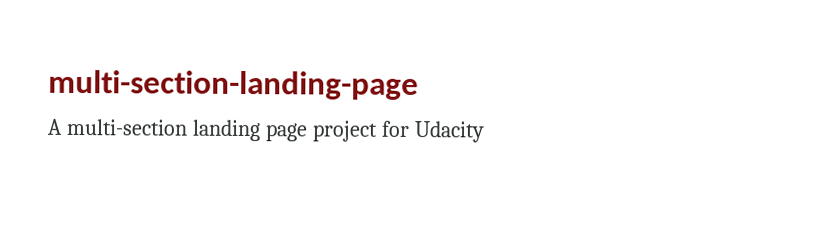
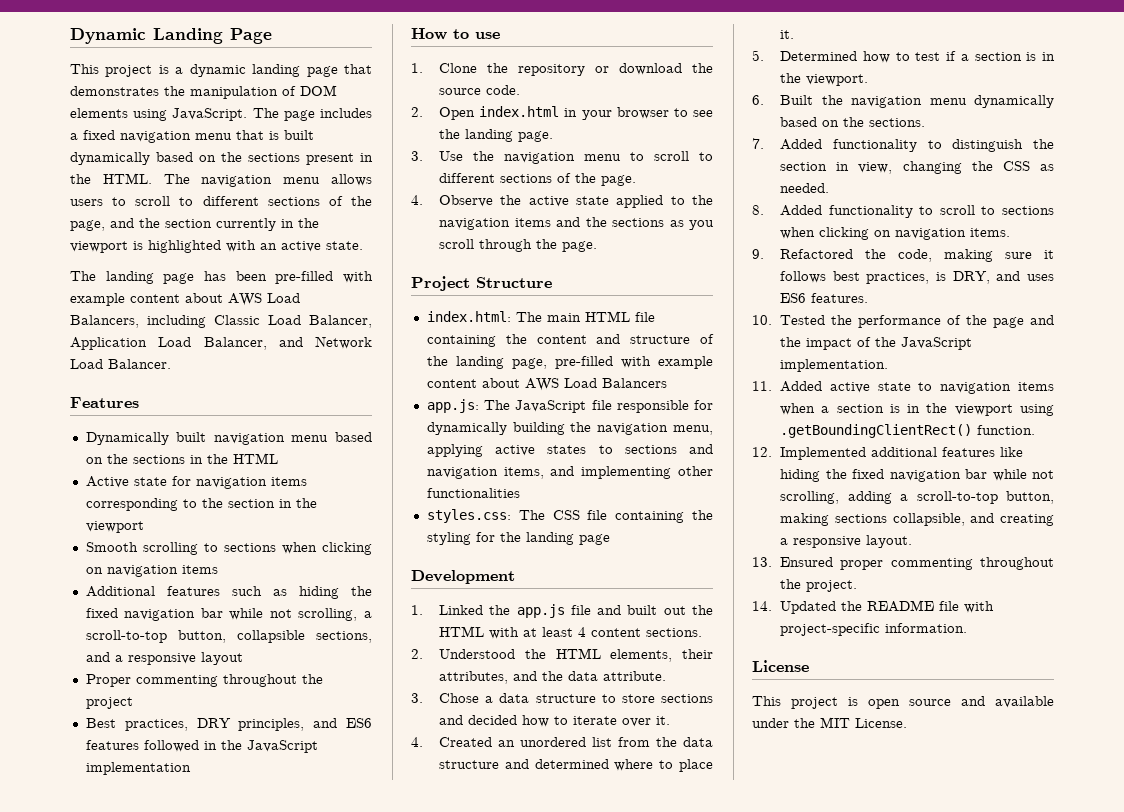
- multi-section-landing-page
- A multi-section landing page project for Udacity
+ Dynamic Landing Page
+ This project is a dynamic landing page that demonstrates the manipulation of DOM elements using JavaScript. The page includes a fixed navigation menu that is built dynamically based on the sections present in the HTML. The navigation menu allows users to scroll to different sections of the page, and the section currently in the viewport is highlighted with an active state.
+ The landing page has been pre-filled with example content about AWS Load Balancers, including Classic Load Balancer, Application Load Balancer, and Network Load Balancer.
+ Features
+ Dynamically built navigation menu based on the sections in the HTML
+ Active state for navigation items corresponding to the section in the viewport
+ Smooth scrolling to sections when clicking on navigation items
+ Additional features such as hiding the fixed navigation bar while not scrolling, a scroll-to-top button, collapsible sections, and a responsive layout
+ Proper commenting throughout the project
+ Best practices, DRY principles, and ES6 features followed in the JavaScript implementation
+ How to use
+ 1. Clone the repository or download the source code.
+ 2. Open index.html in your browser to see the landing page.
+ 3. Use the navigation menu to scroll to different sections of the page.
+ 4. Observe the active state applied to the navigation items and the sections as you scroll through the page.
+ Project Structure
+ index.html: The main HTML file containing the content and structure of the landing page, pre-filled with example content about AWS Load Balancers
+ app.js: The JavaScript file responsible for dynamically building the navigation menu, applying active states to sections and navigation items, and implementing other functionalities
+ styles.css: The CSS file containing the styling for the landing page
+ Development
+ 1. Linked the app.js file and built out the HTML with at least 4 content sections.
+ 2. Understood the HTML elements, their attributes, and the data attribute.
+ 3. Chose a data structure to store sections and decided how to iterate over it.
+ 4. Created an unordered list from the data structure and determined where to place it.
+ 5. Determined how to test if a section is in the viewport.
+ 6. Built the navigation menu dynamically based on the sections.
+ 7. Added functionality to distinguish the section in view, changing the CSS as needed.
+ 8. Added functionality to scroll to sections when clicking on navigation items.
+ 9. Refactored the code, making sure it follows best practices, is DRY, and uses ES6 features.
+ 10. Tested the performance of the page and the impact of the JavaScript implementation.
+ 11. Added active state to navigation items when a section is in the viewport using .getBoundingClientRect() function.
+ 12. Implemented additional features like hiding the fixed navigation bar while not scrolling, adding a scroll-to-top button, making sections collapsible, and creating a responsive layout.
+ 13. Ensured proper commenting throughout the project.
+ 14. Updated the README file with project-specific information.
+ License
+ This project is open source and available under the MIT License.

